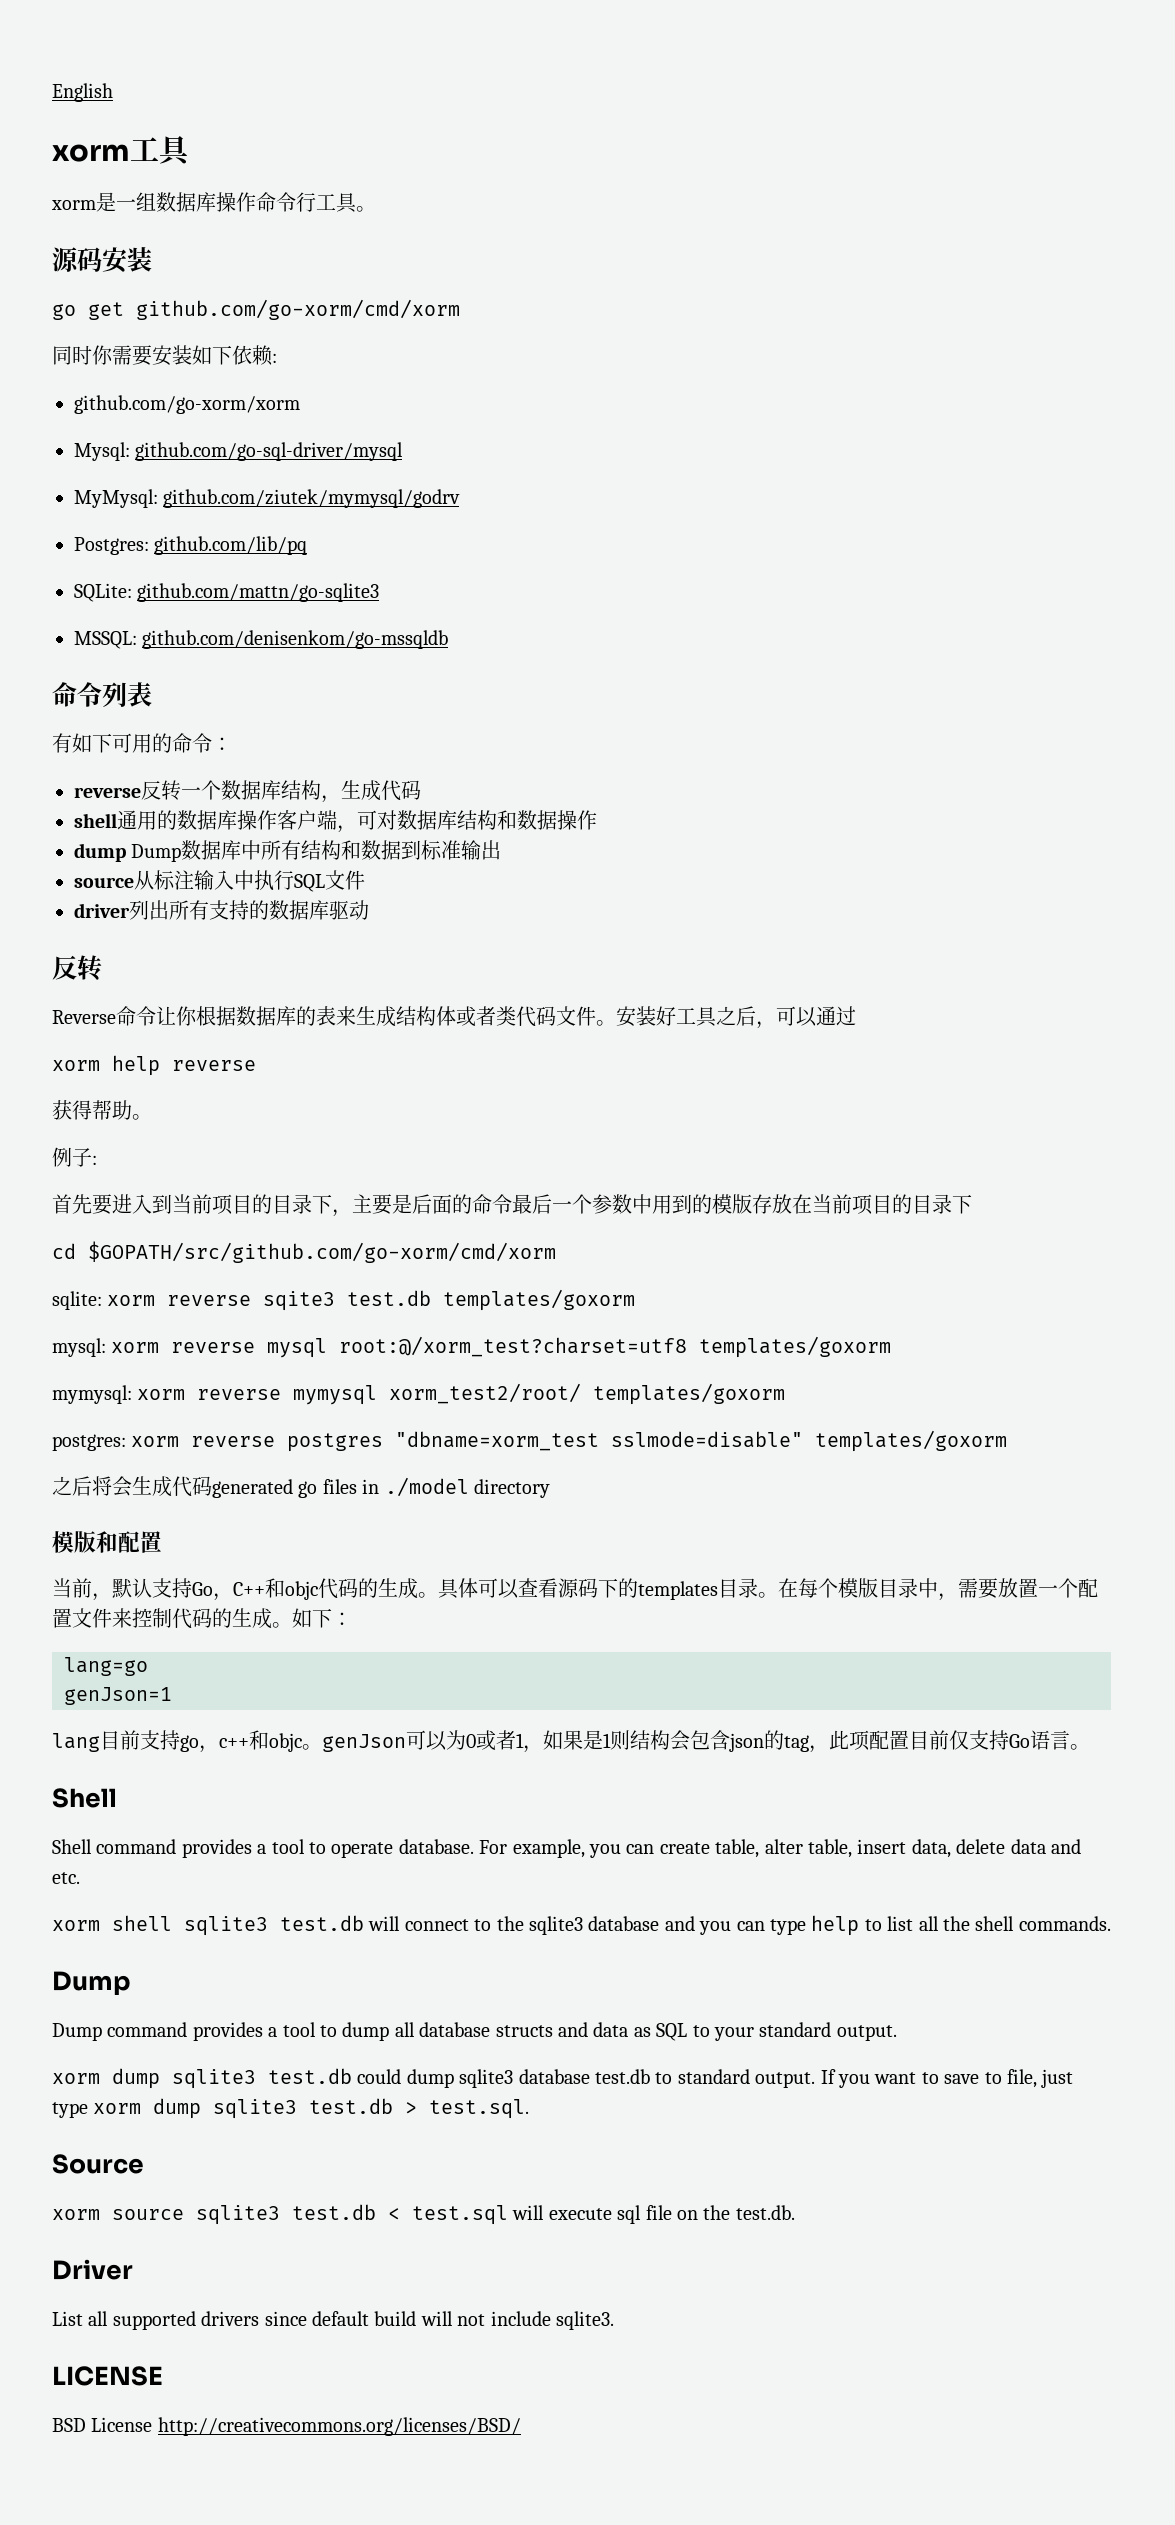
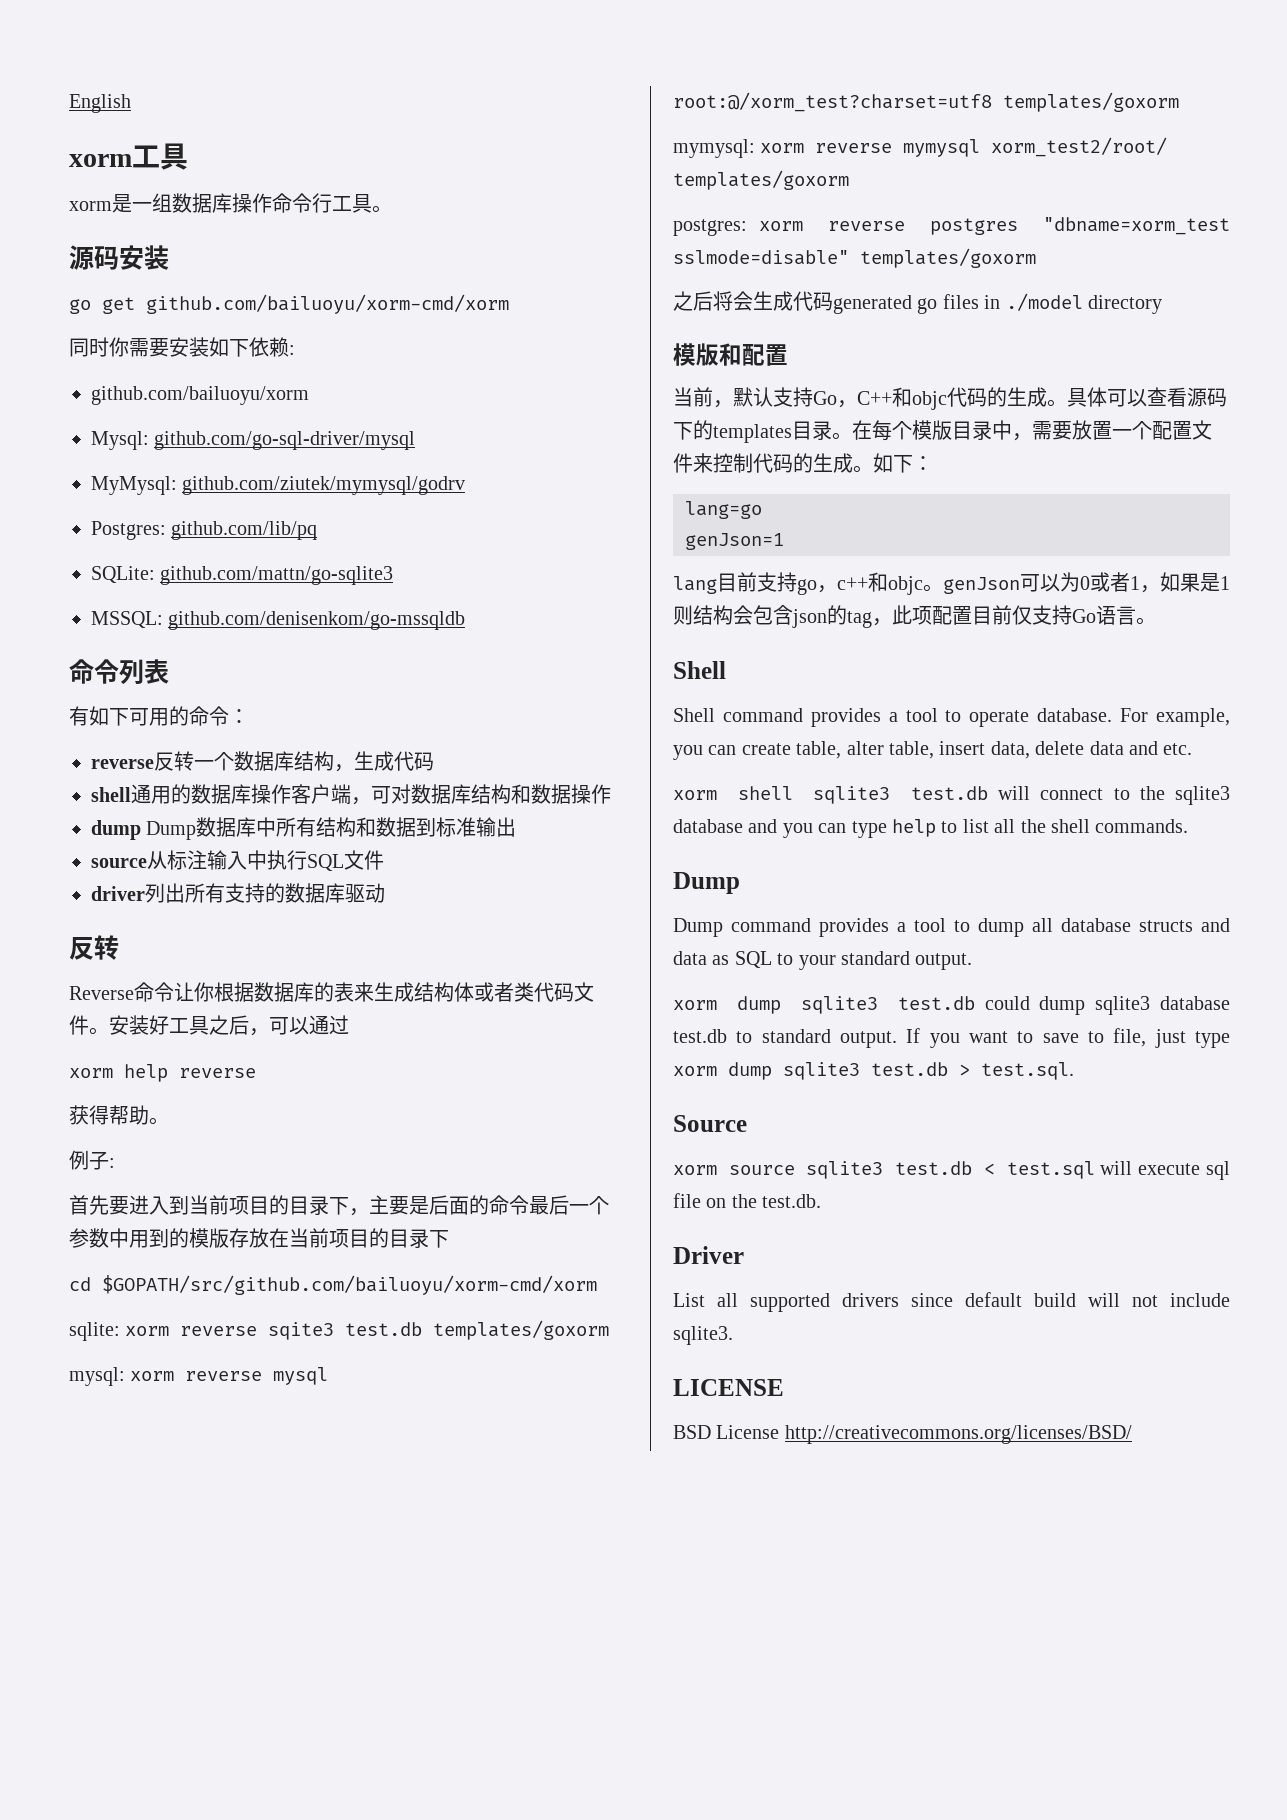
- go get github.com/go-xorm/cmd/xorm
+ go get github.com/bailuoyu/xorm-cmd/xorm
- github.com/go-xorm/xorm
+ github.com/bailuoyu/xorm
- cd $GOPATH/src/github.com/go-xorm/cmd/xorm
+ cd $GOPATH/src/github.com/bailuoyu/xorm-cmd/xorm

